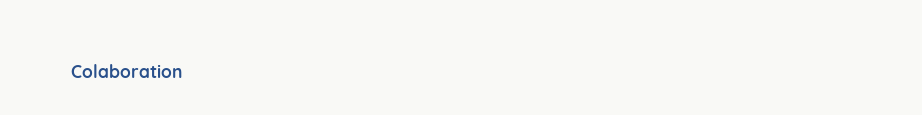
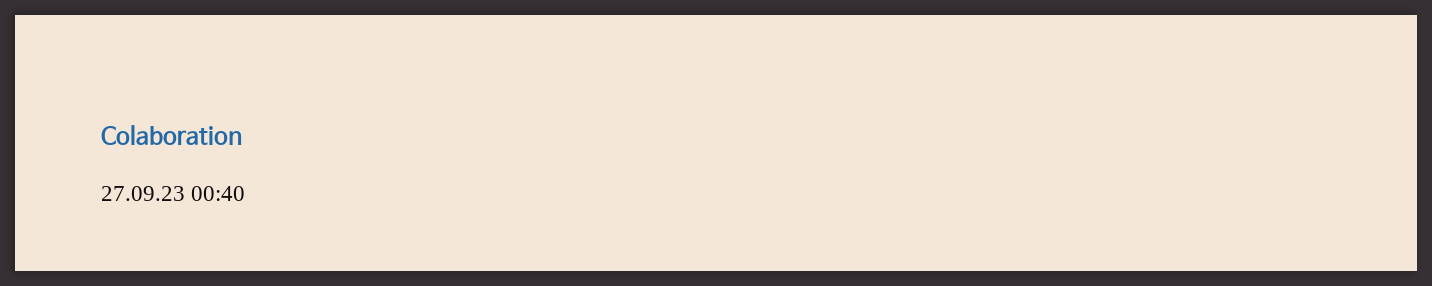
+ 27.09.23 00:40

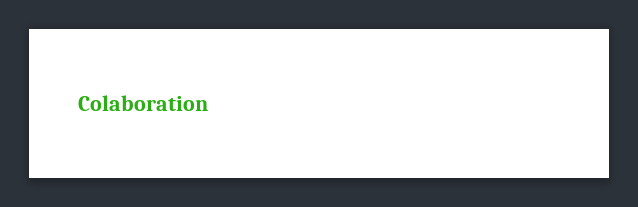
- 27.09.23 00:40

